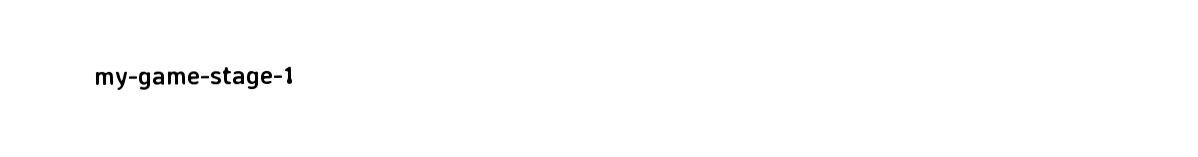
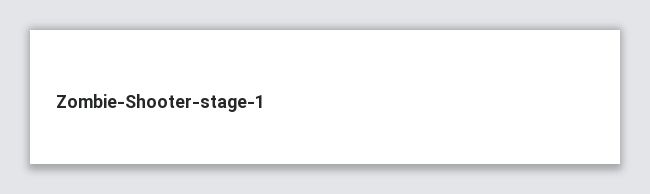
- my-game-stage-1
+ Zombie-Shooter-stage-1

